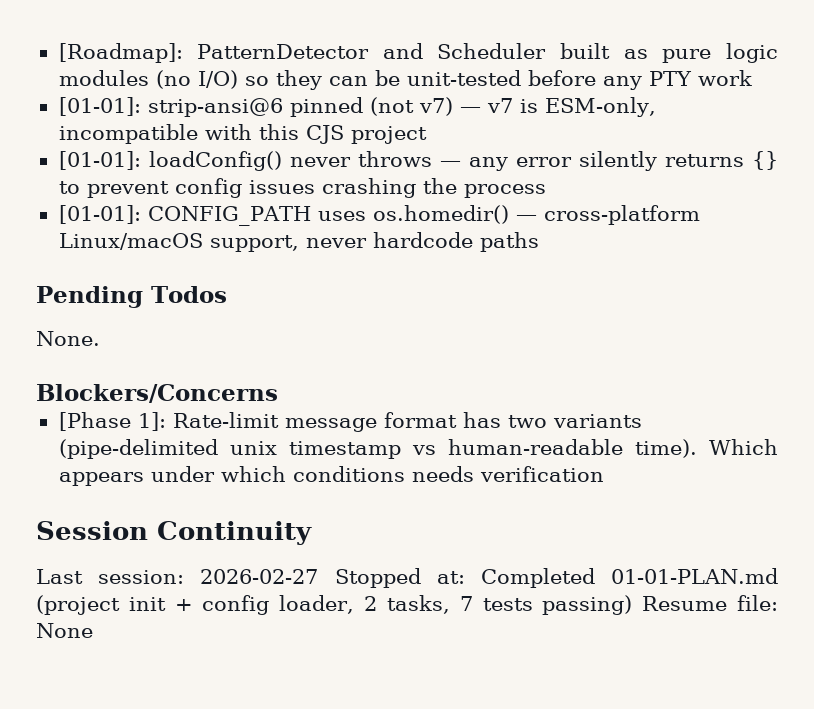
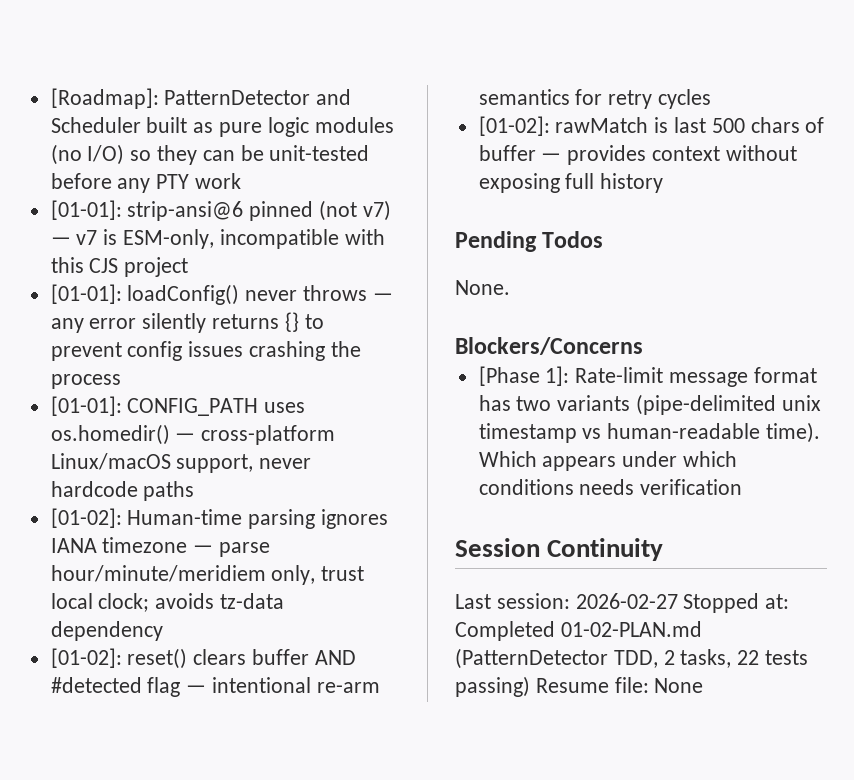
+ [01-02]: Human-time parsing ignores IANA timezone — parse hour/minute/meridiem only, trust local clock; avoids tz-data dependency
+ [01-02]: reset() clears buffer AND #detected flag — intentional re-arm semantics for retry cycles
+ [01-02]: rawMatch is last 500 chars of buffer — provides context without exposing full history
- Last session: 2026-02-27 Stopped at: Completed 01-01-PLAN.md (project init + config loader, 2 tasks, 7 tests passing) Resume file: None
+ Last session: 2026-02-27 Stopped at: Completed 01-02-PLAN.md (PatternDetector TDD, 2 tasks, 22 tests passing) Resume file: None

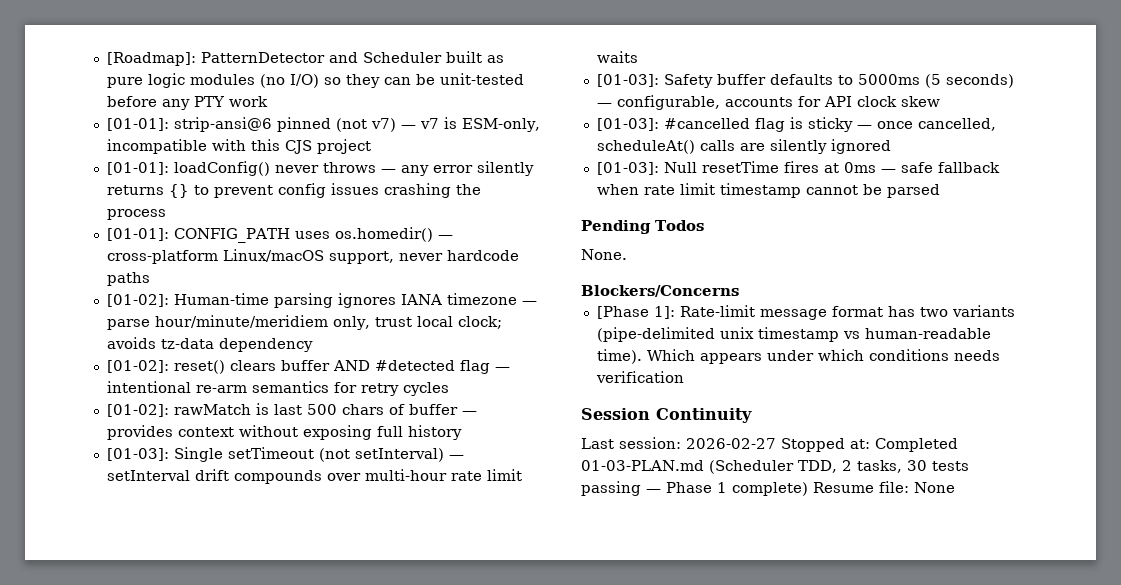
+ [01-03]: Single setTimeout (not setInterval) — setInterval drift compounds over multi-hour rate limit waits
+ [01-03]: Safety buffer defaults to 5000ms (5 seconds) — configurable, accounts for API clock skew
+ [01-03]: #cancelled flag is sticky — once cancelled, scheduleAt() calls are silently ignored
+ [01-03]: Null resetTime fires at 0ms — safe fallback when rate limit timestamp cannot be parsed
- Last session: 2026-02-27 Stopped at: Completed 01-02-PLAN.md (PatternDetector TDD, 2 tasks, 22 tests passing) Resume file: None
+ Last session: 2026-02-27 Stopped at: Completed 01-03-PLAN.md (Scheduler TDD, 2 tasks, 30 tests passing — Phase 1 complete) Resume file: None

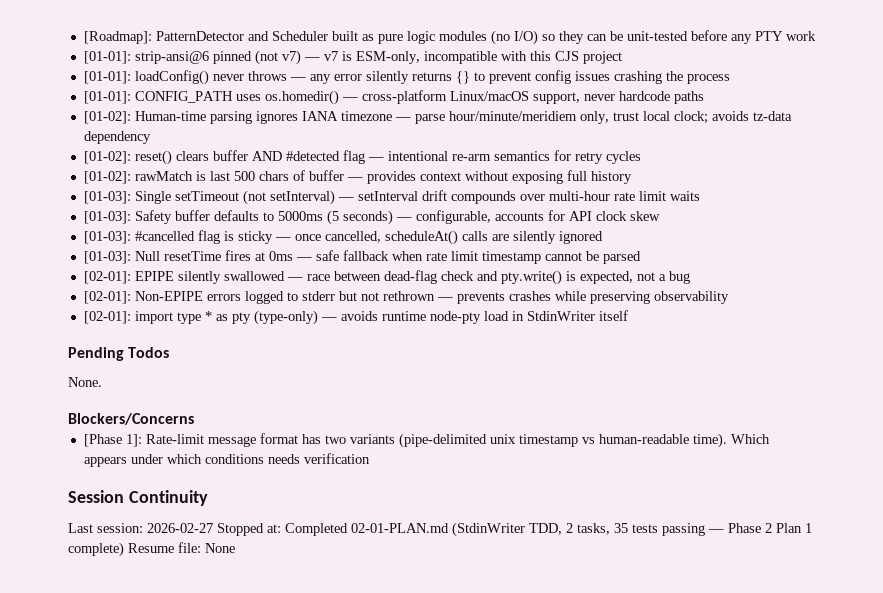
+ [02-01]: EPIPE silently swallowed — race between dead-flag check and pty.write() is expected, not a bug
+ [02-01]: Non-EPIPE errors logged to stderr but not rethrown — prevents crashes while preserving observability
+ [02-01]: import type * as pty (type-only) — avoids runtime node-pty load in StdinWriter itself
- Last session: 2026-02-27 Stopped at: Completed 01-03-PLAN.md (Scheduler TDD, 2 tasks, 30 tests passing — Phase 1 complete) Resume file: None
+ Last session: 2026-02-27 Stopped at: Completed 02-01-PLAN.md (StdinWriter TDD, 2 tasks, 35 tests passing — Phase 2 Plan 1 complete) Resume file: None

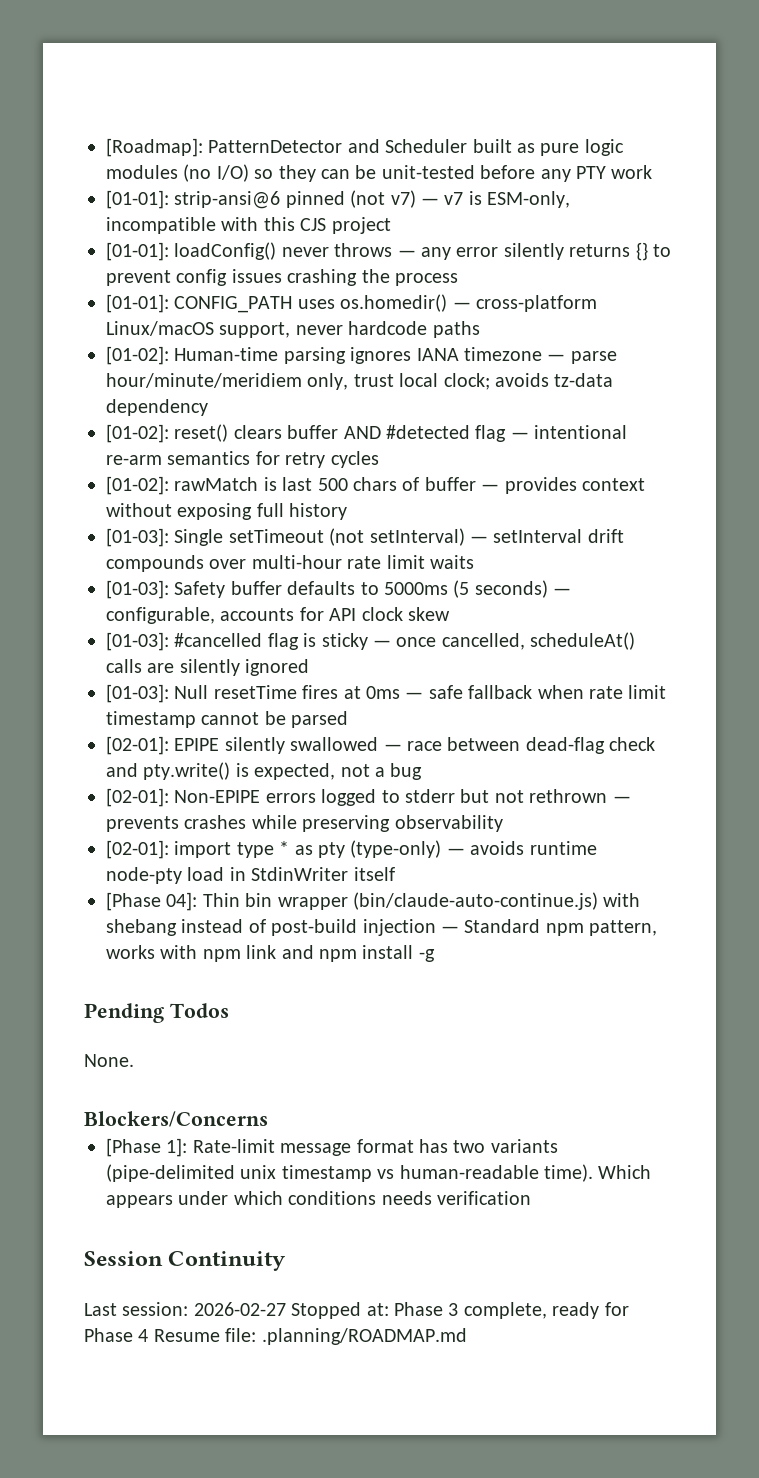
+ [Phase 04]: Thin bin wrapper (bin/claude-auto-continue.js) with shebang instead of post-build injection — Standard npm pattern, works with npm link and npm install -g
- Last session: 2026-02-27 Stopped at: Completed 02-01-PLAN.md (StdinWriter TDD, 2 tasks, 35 tests passing — Phase 2 Plan 1 complete) Resume file: None
+ Last session: 2026-02-27 Stopped at: Phase 3 complete, ready for Phase 4 Resume file: .planning/ROADMAP.md

